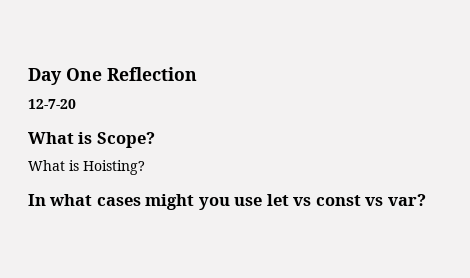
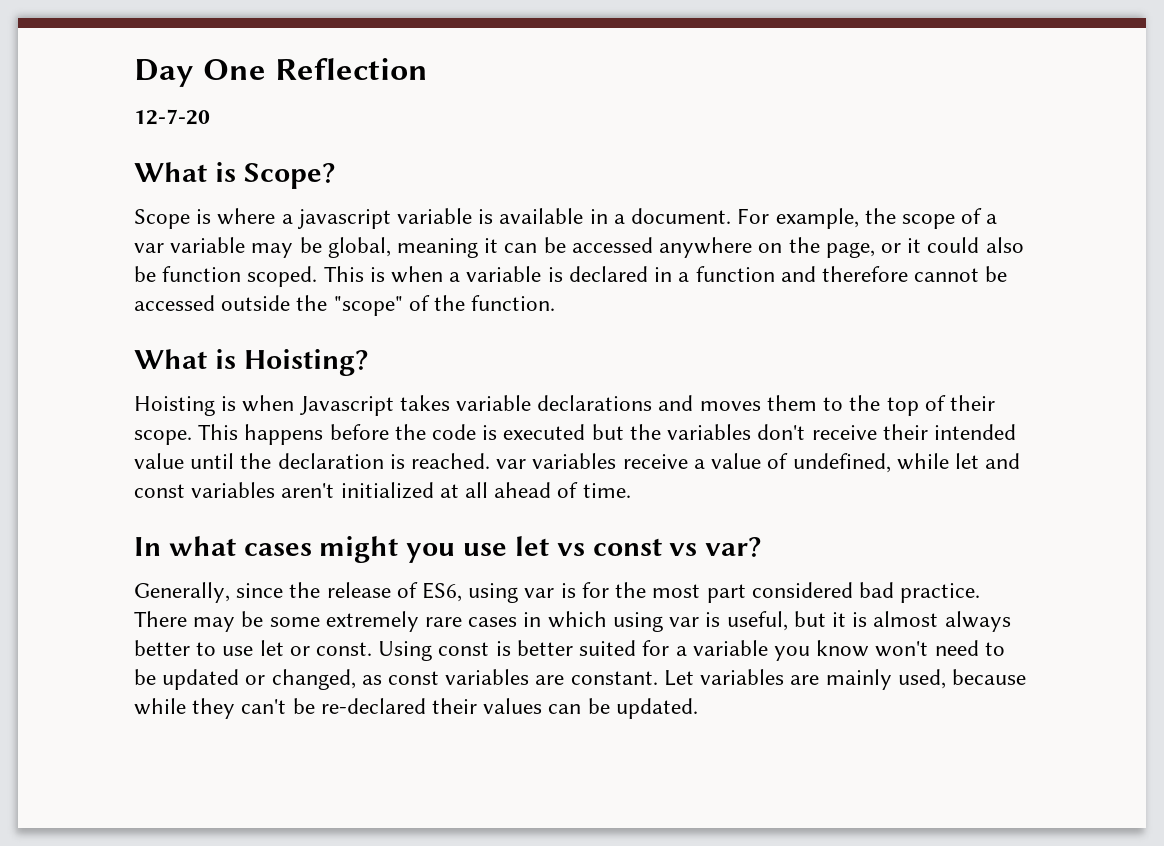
+ Scope is where a javascript variable is available in a document. For example, the scope of a var variable may be global, meaning it can be accessed anywhere on the page, or it could also be function scoped. This is when a variable is declared in a function and therefore cannot be accessed outside the "scope" of the function.
  What is Hoisting?
+ Hoisting is when Javascript takes variable declarations and moves them to the top of their scope. This happens before the code is executed but the variables don't receive their intended value until the declaration is reached. var variables receive a value of undefined, while let and const variables aren't initialized at all ahead of time.
+ Generally, since the release of ES6, using var is for the most part considered bad practice. There may be some extremely rare cases in which using var is useful, but it is almost always better to use let or const. Using const is better suited for a variable you know won't need to be updated or changed, as const variables are constant. Let variables are mainly used, because while they can't be re-declared their values can be updated.

